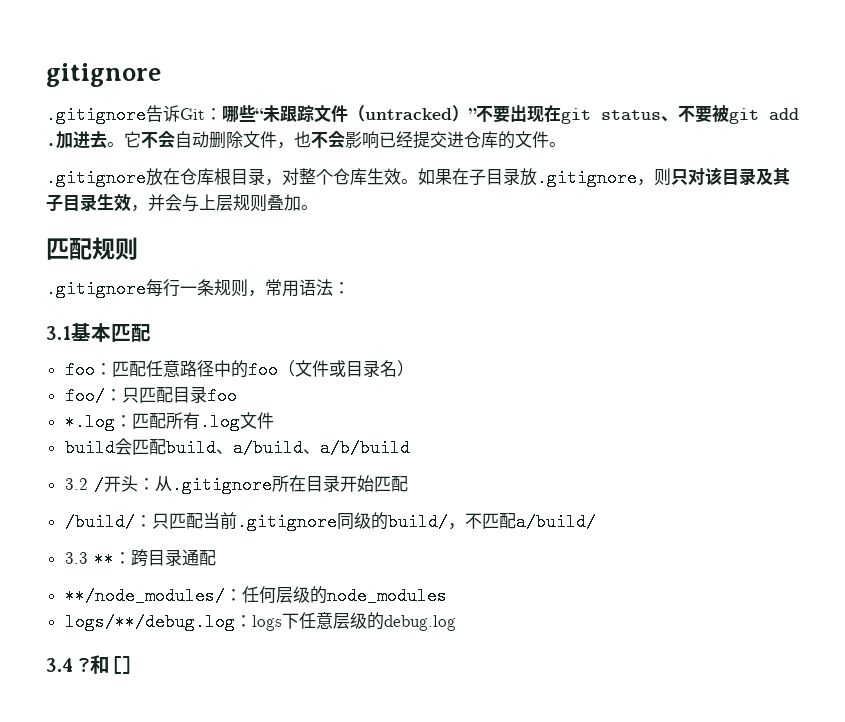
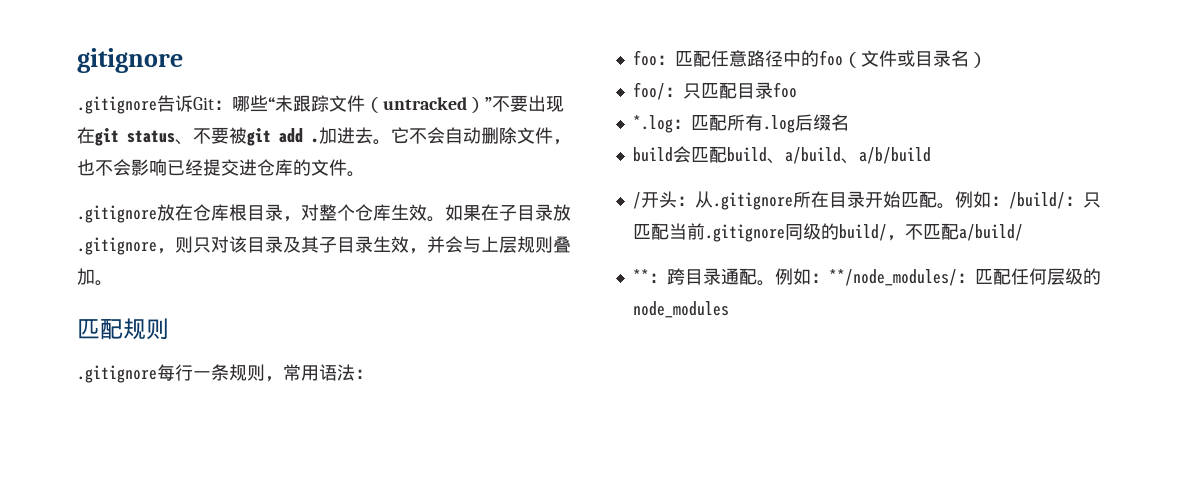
- 3.1基本匹配
- *.log：匹配所有.log文件
+ *.log：匹配所有.log后缀名
- 3.2 /开头：从.gitignore所在目录开始匹配
- /build/：只匹配当前.gitignore同级的build/，不匹配a/build/
+ /开头：从.gitignore所在目录开始匹配。例如：/build/：只匹配当前.gitignore同级的build/，不匹配a/build/
- 3.3 **：跨目录通配
- **/node_modules/：任何层级的node_modules
+ **：跨目录通配。例如：**/node_modules/：匹配任何层级的node_modules
- logs/**/debug.log：logs下任意层级的debug.log
- 3.4 ?和[]

